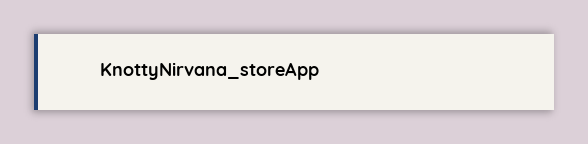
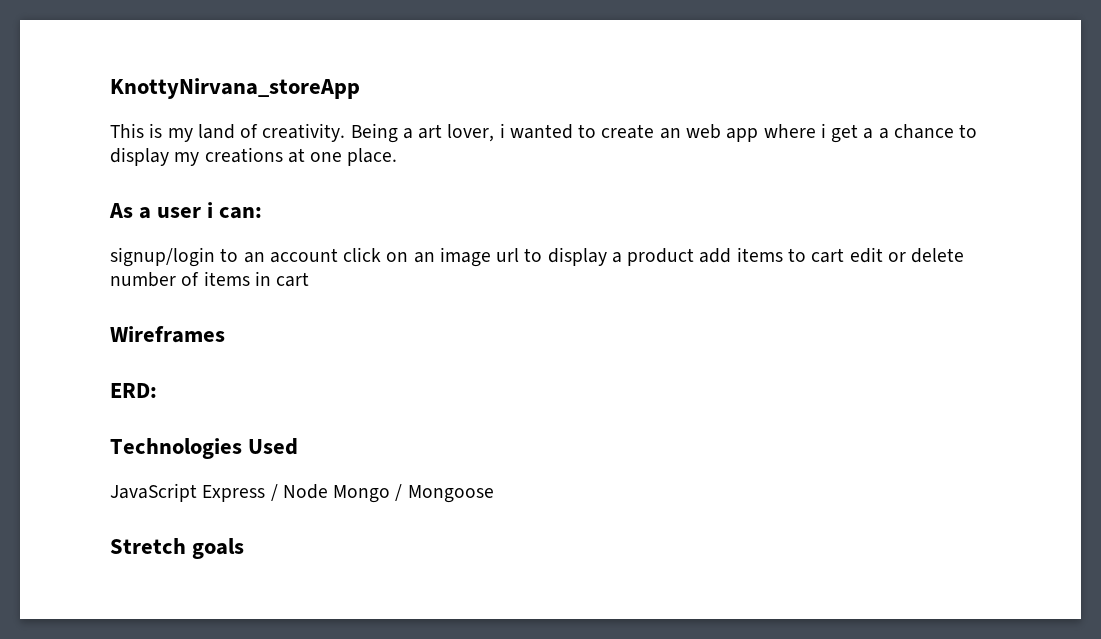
+ This is my land of creativity. Being a art lover, i wanted to create an web app where i get a a chance to display my creations at one place.
+ As a user i can:
+ signup/login to an account click on an image url to display a product add items to cart edit or delete number of items in cart
+ Wireframes
+ ERD:
+ Technologies Used
+ JavaScript Express / Node Mongo / Mongoose
+ Stretch goals

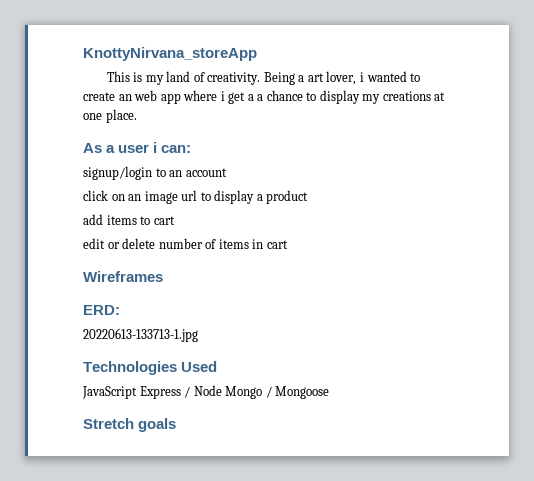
- signup/login to an account click on an image url to display a product add items to cart edit or delete number of items in cart
+ signup/login to an account
+ click on an image url to display a product
+ add items to cart
+ edit or delete number of items in cart
+ 20220613-133713-1.jpg

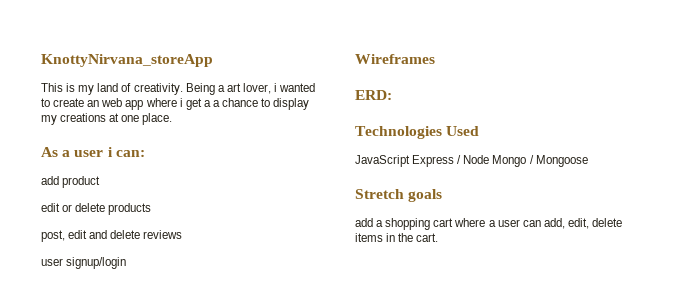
- signup/login to an account
- click on an image url to display a product
- add items to cart
- edit or delete number of items in cart
+ add product
+ edit or delete products
+ post, edit and delete reviews
+ user signup/login
- 20220613-133713-1.jpg
+ add a shopping cart where a user can add, edit, delete items in the cart.

